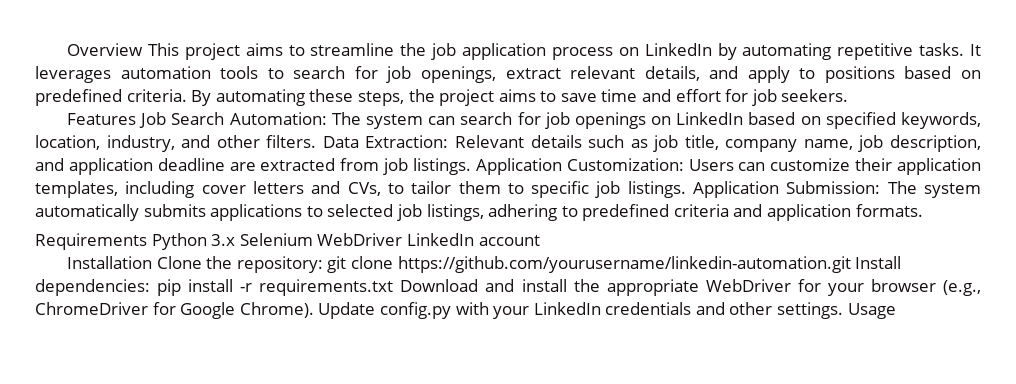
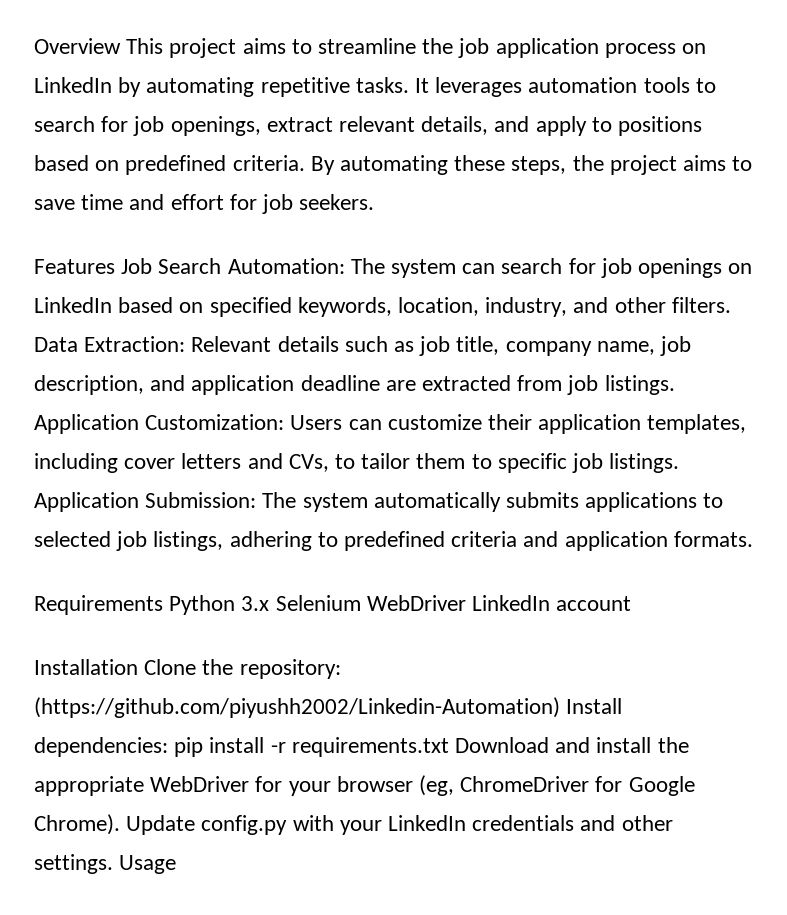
- Installation Clone the repository: git clone https://github.com/yourusername/linkedin-automation.git Install dependencies: pip install -r requirements.txt Download and install the appropriate WebDriver for your browser (e.g., ChromeDriver for Google Chrome).
+ Installation Clone the repository: (https://github.com/piyushh2002/Linkedin-Automation) Install dependencies: pip install -r requirements.txt Download and install the appropriate WebDriver for your browser (eg, ChromeDriver for Google Chrome).

